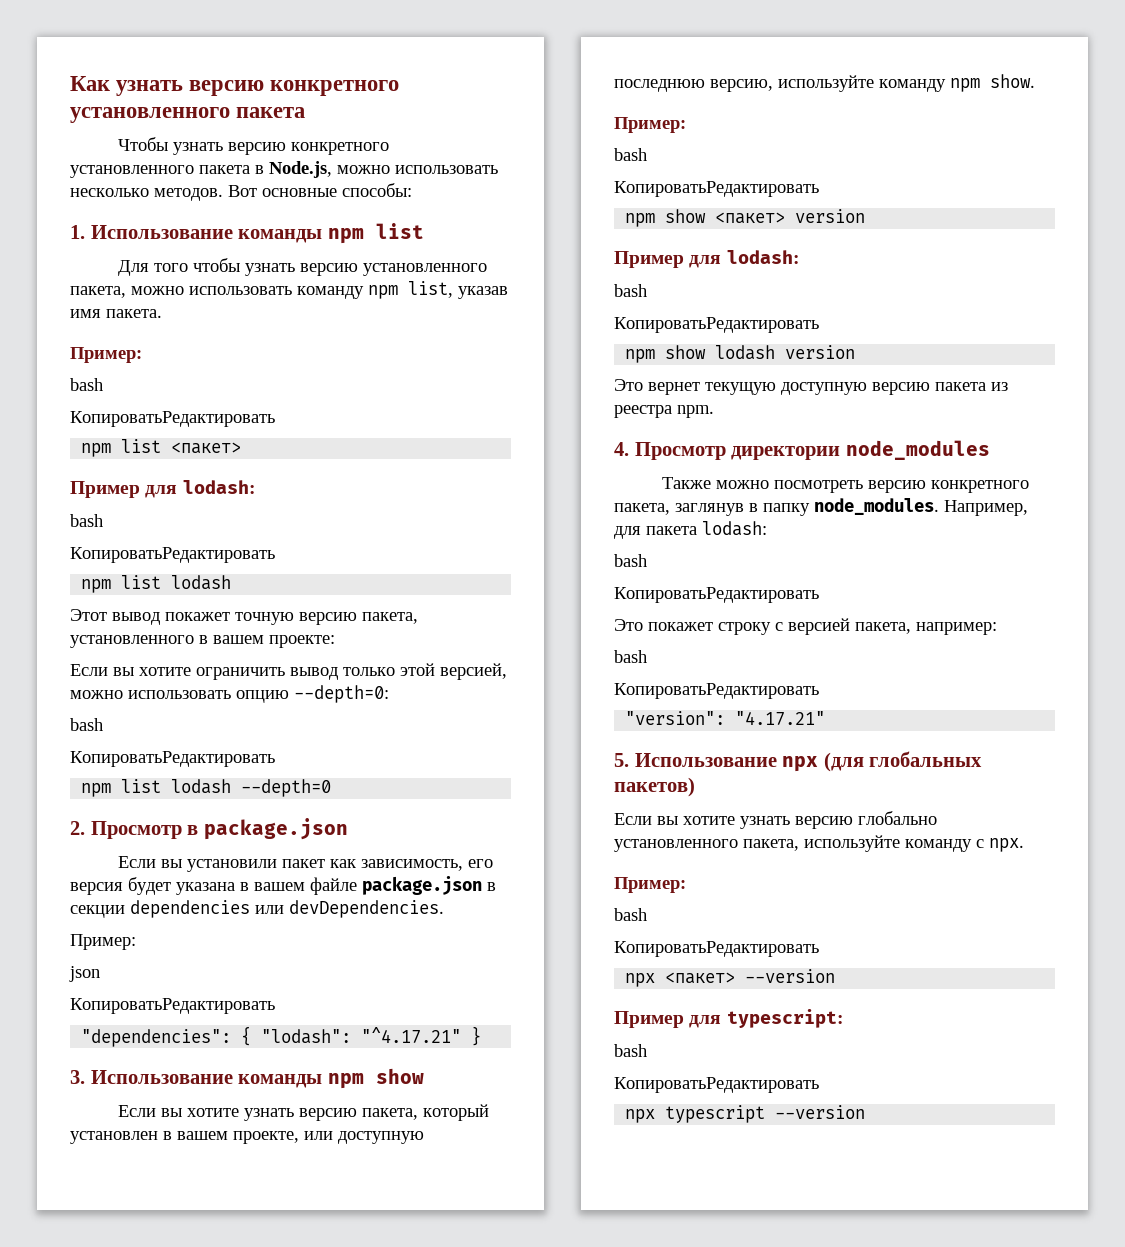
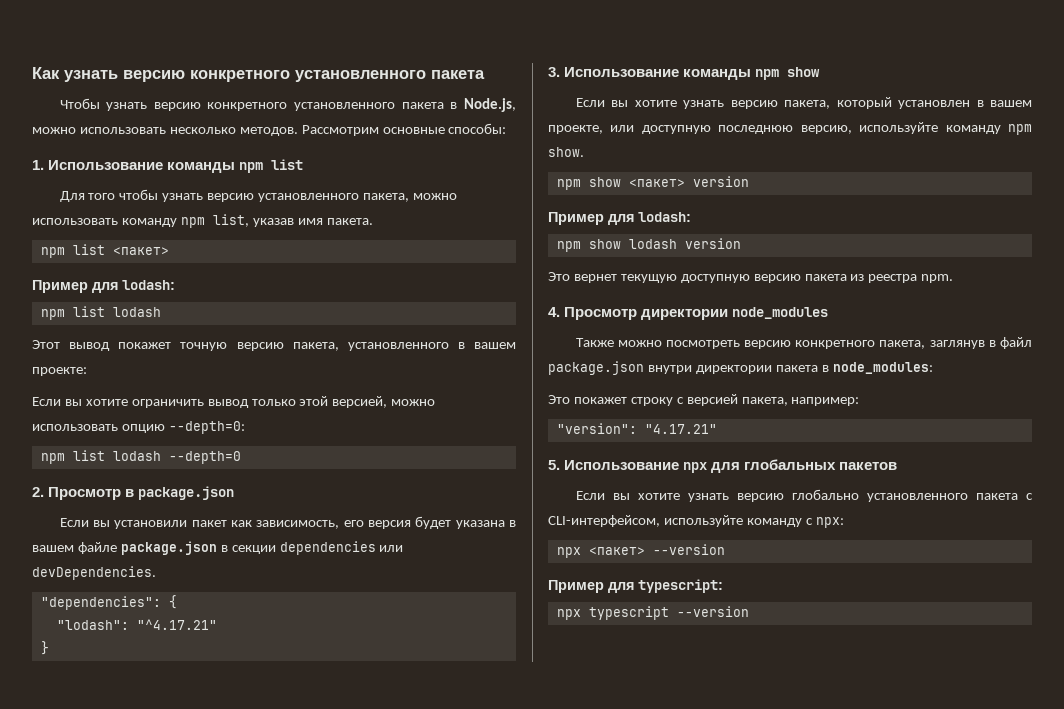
- Вот основные способы:
+ Рассмотрим основные способы:
  Для того чтобы узнать версию установленного пакета, можно использовать команду npm list, указав имя пакета.
- Пример:
- bash
- КопироватьРедактировать
  npm list <пакет>
  Пример для lodash:
- bash
- КопироватьРедактировать
  Если вы хотите ограничить вывод только этой версией, можно использовать опцию --depth=0:
- bash
- КопироватьРедактировать
  Если вы установили пакет как зависимость, его версия будет указана в вашем файле package.json в секции dependencies или devDependencies.
- Пример:
- json
- КопироватьРедактировать
- "dependencies": { "lodash": "^4.17.21" }
+ "dependencies": {
+ "lodash": "^4.17.21"
+ }
  Если вы хотите узнать версию пакета, который установлен в вашем проекте, или доступную последнюю версию, используйте команду npm show.
- Пример:
- bash
- КопироватьРедактировать
  npm show <пакет> version
  Пример для lodash:
- bash
- КопироватьРедактировать
- Также можно посмотреть версию конкретного пакета, заглянув в папку node_modules. Например, для пакета lodash:
- bash
- КопироватьРедактировать
+ Также можно посмотреть версию конкретного пакета, заглянув в файл package.json внутри директории пакета в node_modules:
  Это покажет строку с версией пакета, например:
- bash
- КопироватьРедактировать
- 5. Использование npx (для глобальных пакетов)
+ 5. Использование npx для глобальных пакетов
- Если вы хотите узнать версию глобально установленного пакета, используйте команду с npx.
- Пример:
- bash
- КопироватьРедактировать
+ Если вы хотите узнать версию глобально установленного пакета с CLI-интерфейсом, используйте команду с npx:
  Пример для typescript:
- bash
- КопироватьРедактировать

